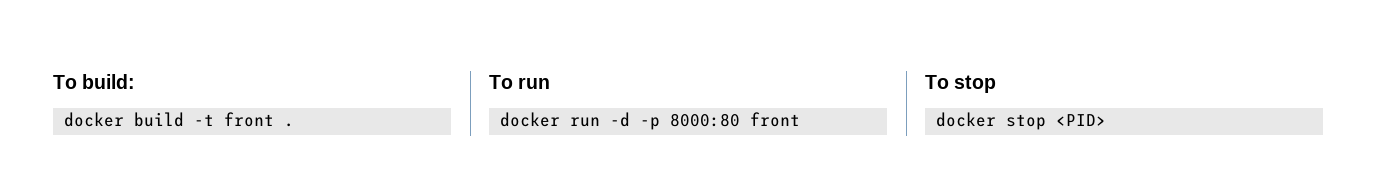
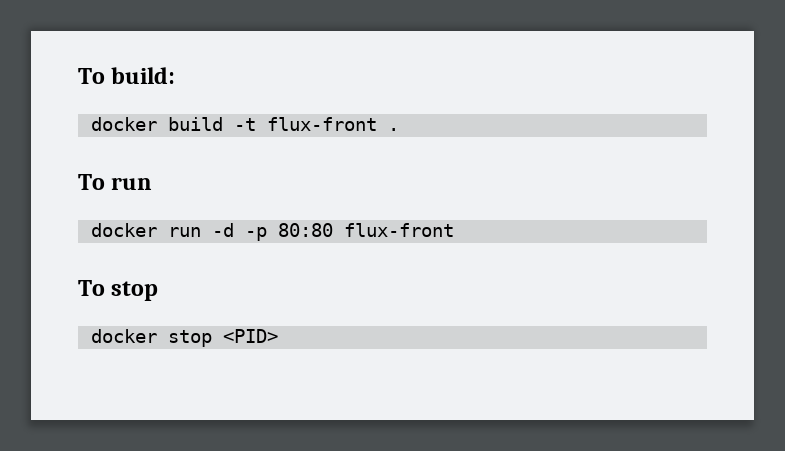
- docker build -t front .
+ docker build -t flux-front .
- docker run -d -p 8000:80 front
+ docker run -d -p 80:80 flux-front

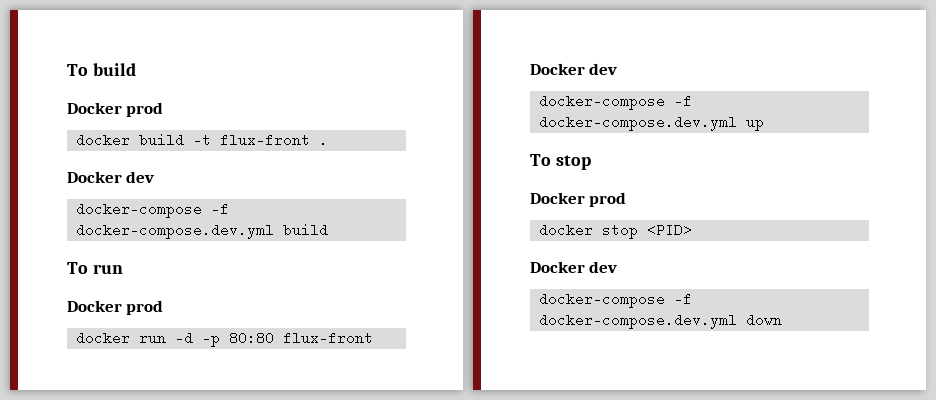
- To build:
+ To build
+ Docker prod
  docker build -t flux-front .
+ Docker dev
+ docker-compose -f docker-compose.dev.yml build
  To run
+ Docker prod
  docker run -d -p 80:80 flux-front
+ Docker dev
+ docker-compose -f docker-compose.dev.yml up
  To stop
+ Docker prod
  docker stop <PID>
+ Docker dev
+ docker-compose -f docker-compose.dev.yml down

